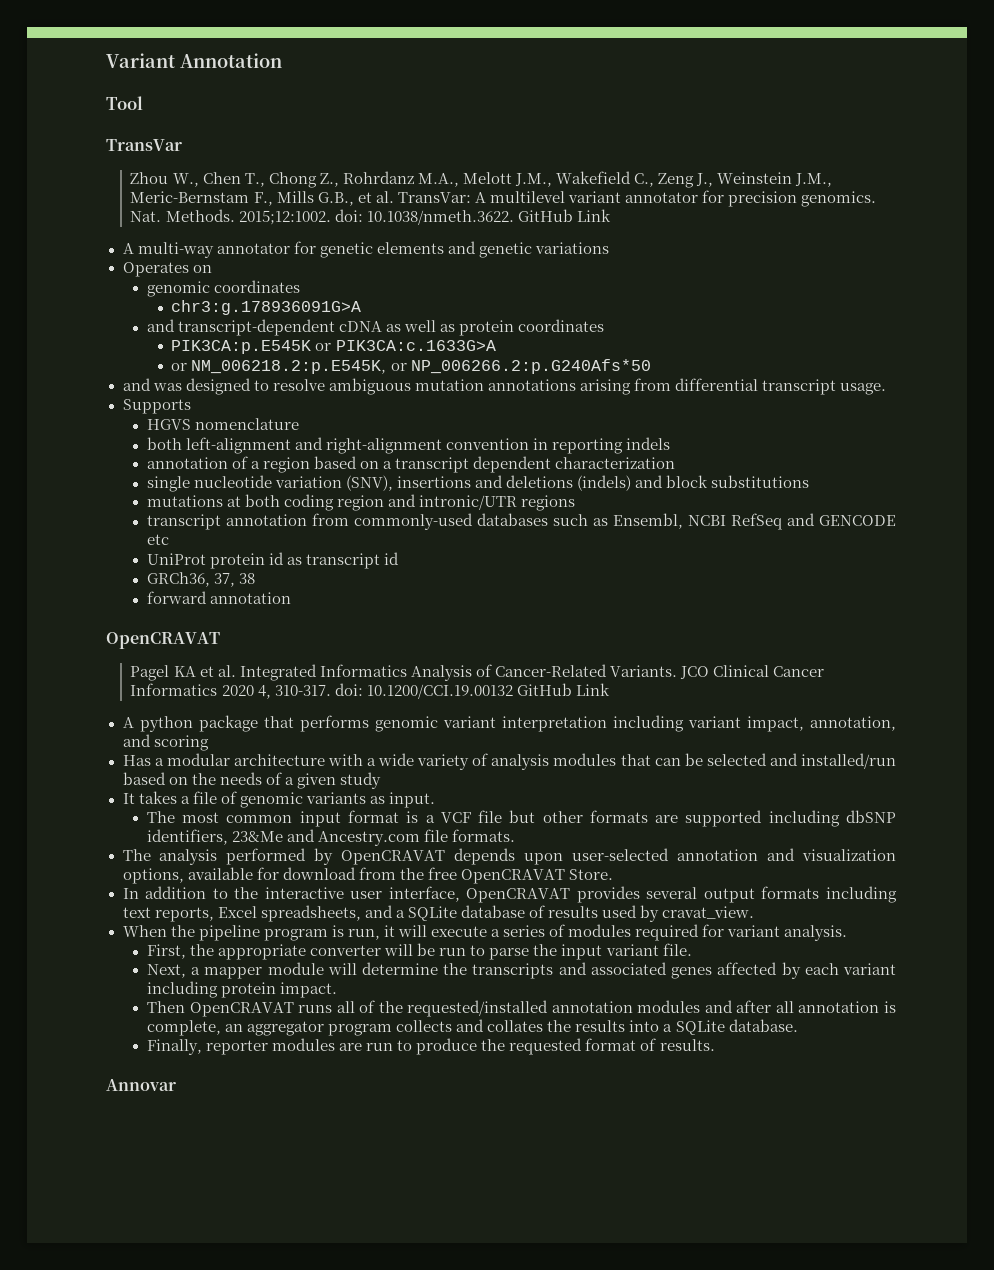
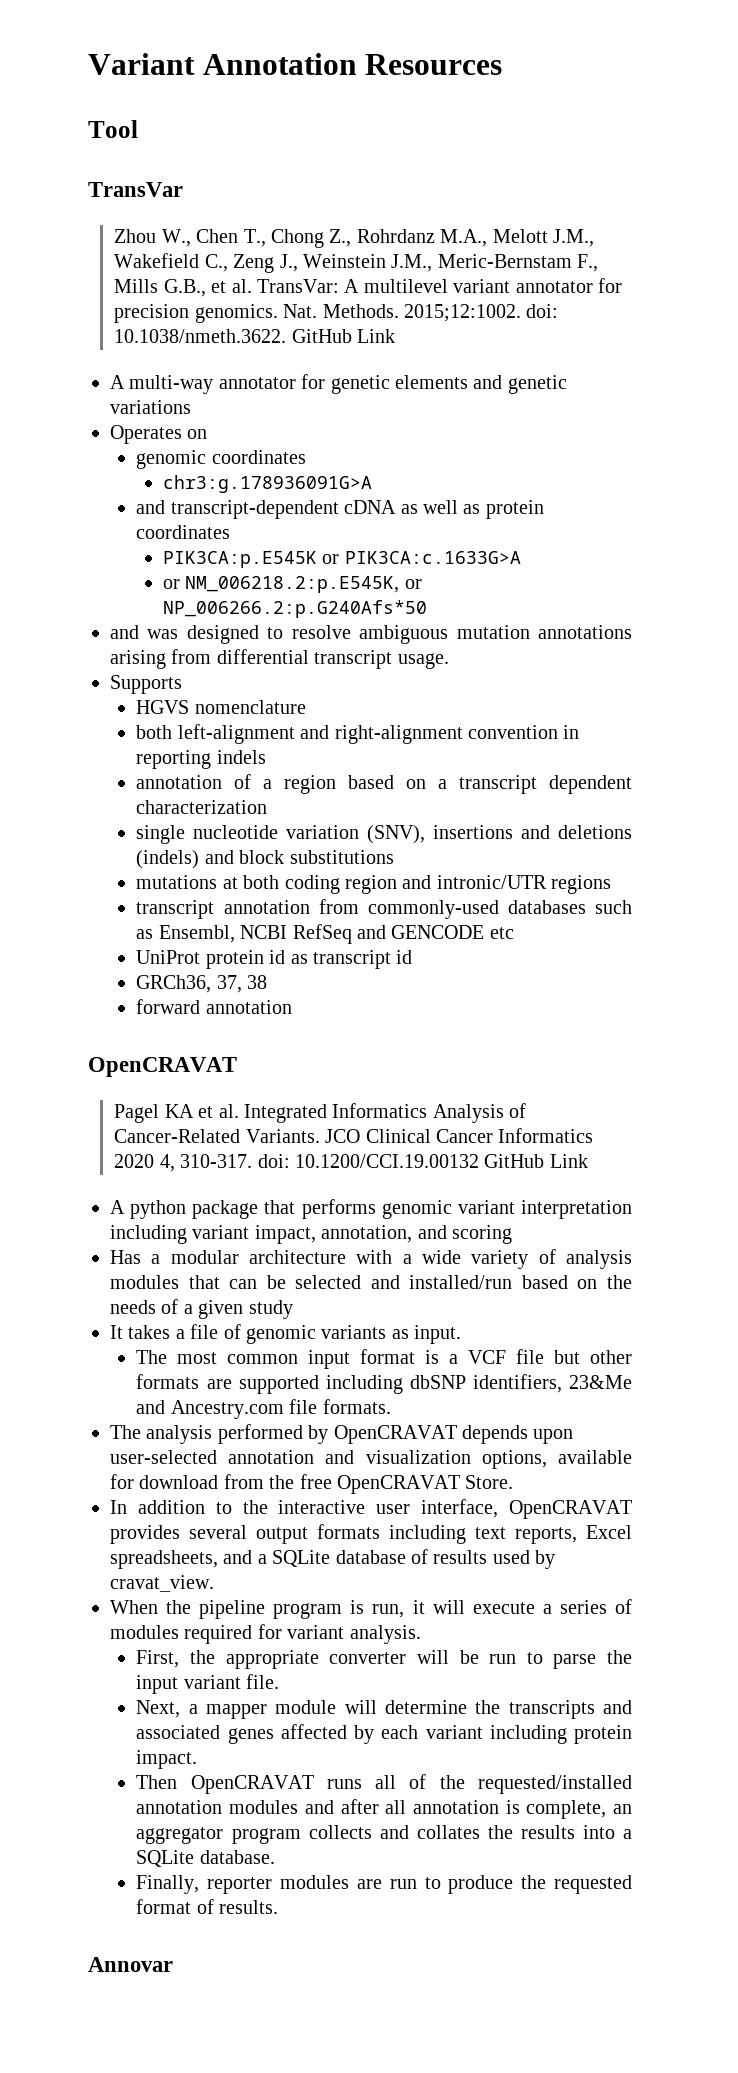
- Variant Annotation
+ Variant Annotation Resources

